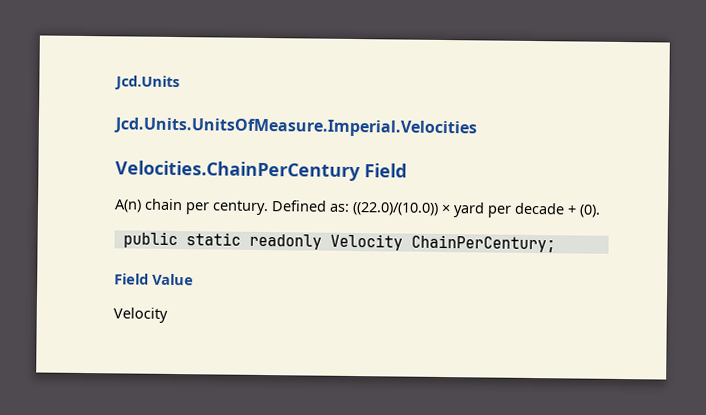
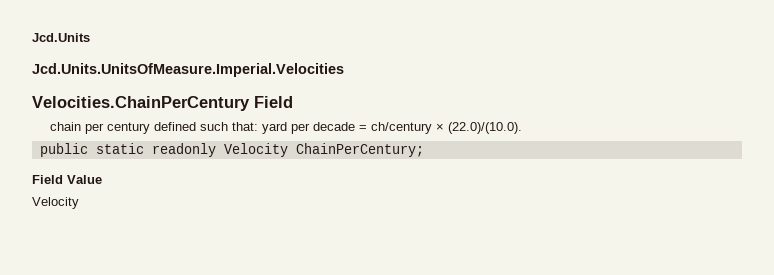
- A(n) chain per century. Defined as: ((22.0)/(10.0)) × yard per decade + (0).
+ chain per century defined such that: yard per decade = ch/century × (22.0)/(10.0).

